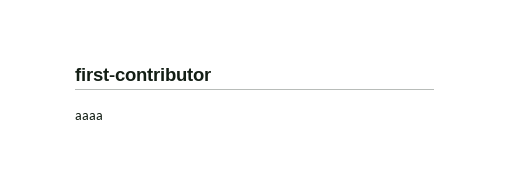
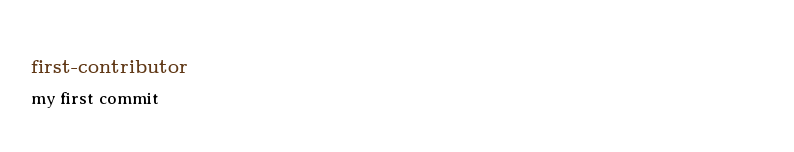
- aaaa
+ my first commit

